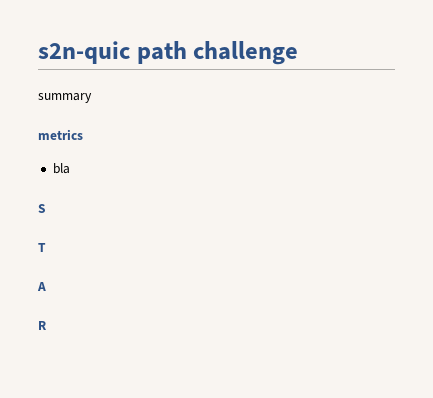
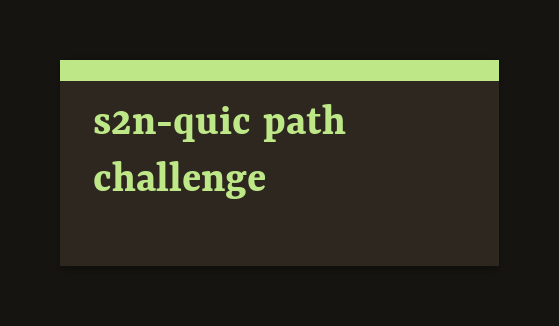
- summary
- metrics
- bla
- S
- T
- A
- R

